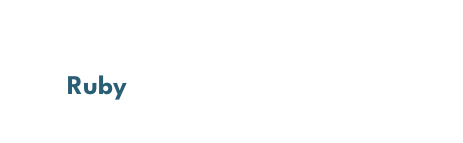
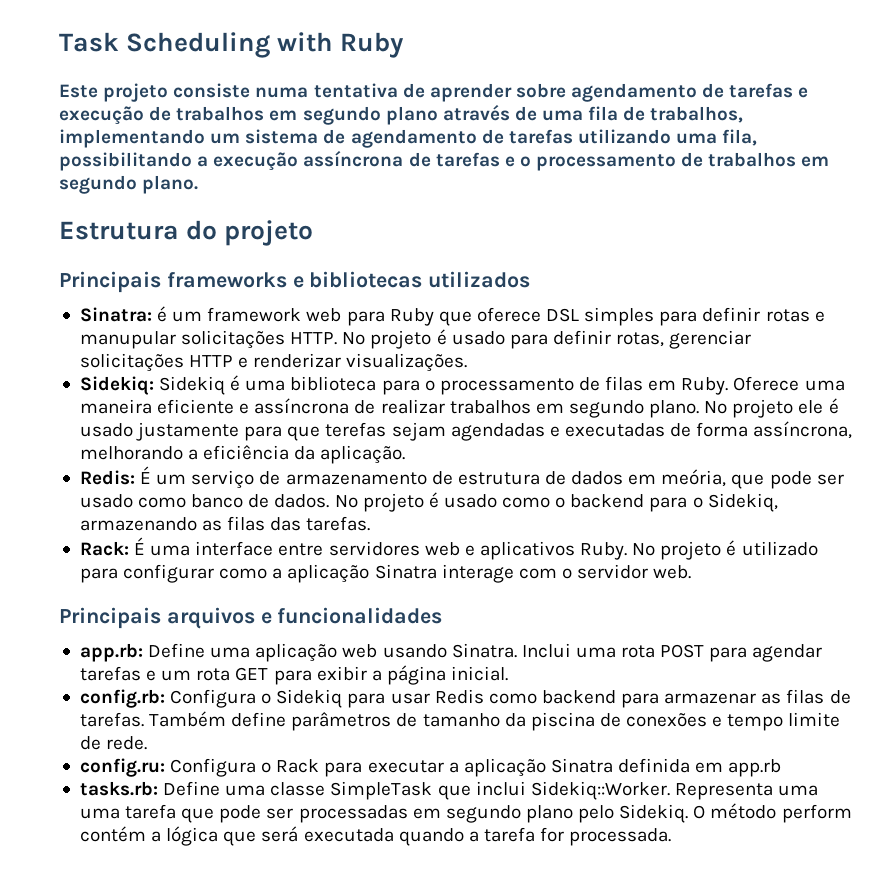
- Ruby
+ Task Scheduling with Ruby
+ Este projeto consiste numa tentativa de aprender sobre agendamento de tarefas e execução de trabalhos em segundo plano através de uma fila de trabalhos, implementando um sistema de agendamento de tarefas utilizando uma fila, possibilitando a execução assíncrona de tarefas e o processamento de trabalhos em segundo plano.
+ Estrutura do projeto
+ Principais frameworks e bibliotecas utilizados
+ Sinatra: é um framework web para Ruby que oferece DSL simples para definir rotas e manupular solicitações HTTP. No projeto é usado para definir rotas, gerenciar solicitações HTTP e renderizar visualizações.
+ Sidekiq: Sidekiq é uma biblioteca para o processamento de filas em Ruby. Oferece uma maneira eficiente e assíncrona de realizar trabalhos em segundo plano. No projeto ele é usado justamente para que terefas sejam agendadas e executadas de forma assíncrona, melhorando a eficiência da aplicação.
+ Redis: É um serviço de armazenamento de estrutura de dados em meória, que pode ser usado como banco de dados. No projeto é usado como o backend para o Sidekiq, armazenando as filas das tarefas.
+ Rack: É uma interface entre servidores web e aplicativos Ruby. No projeto é utilizado para configurar como a aplicação Sinatra interage com o servidor web.
+ Principais arquivos e funcionalidades
+ app.rb: Define uma aplicação web usando Sinatra. Inclui uma rota POST para agendar tarefas e um rota GET para exibir a página inicial.
+ config.rb: Configura o Sidekiq para usar Redis como backend para armazenar as filas de tarefas. Também define parâmetros de tamanho da piscina de conexões e tempo limite de rede.
+ config.ru: Configura o Rack para executar a aplicação Sinatra definida em app.rb
+ tasks.rb: Define uma classe SimpleTask que inclui Sidekiq::Worker. Representa uma uma tarefa que pode ser processadas em segundo plano pelo Sidekiq. O método perform contém a lógica que será executada quando a tarefa for processada.

